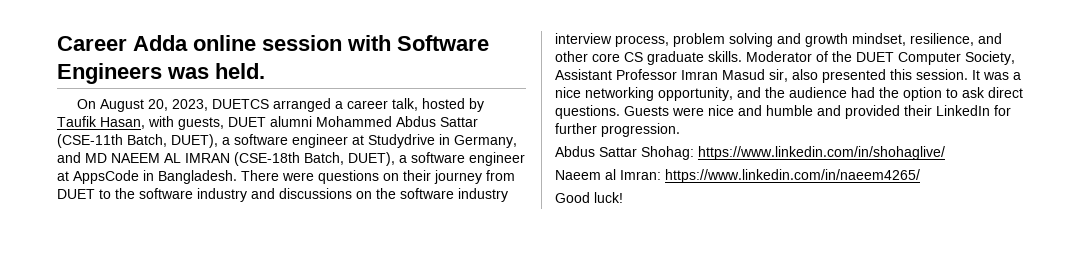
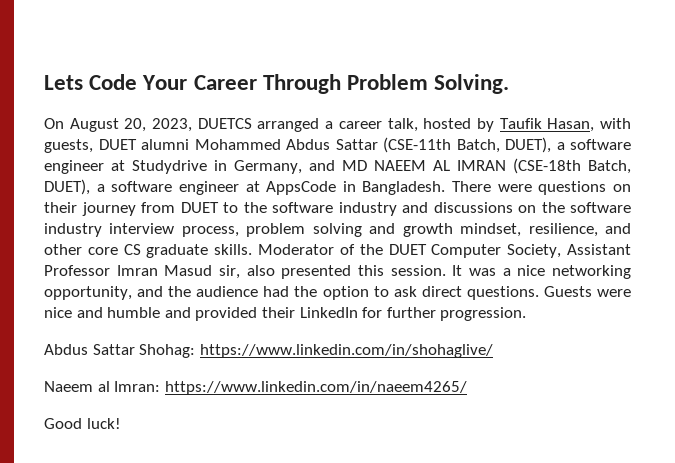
- Career Adda online session with Software Engineers was held.
+ Lets Code Your Career Through Problem Solving.

